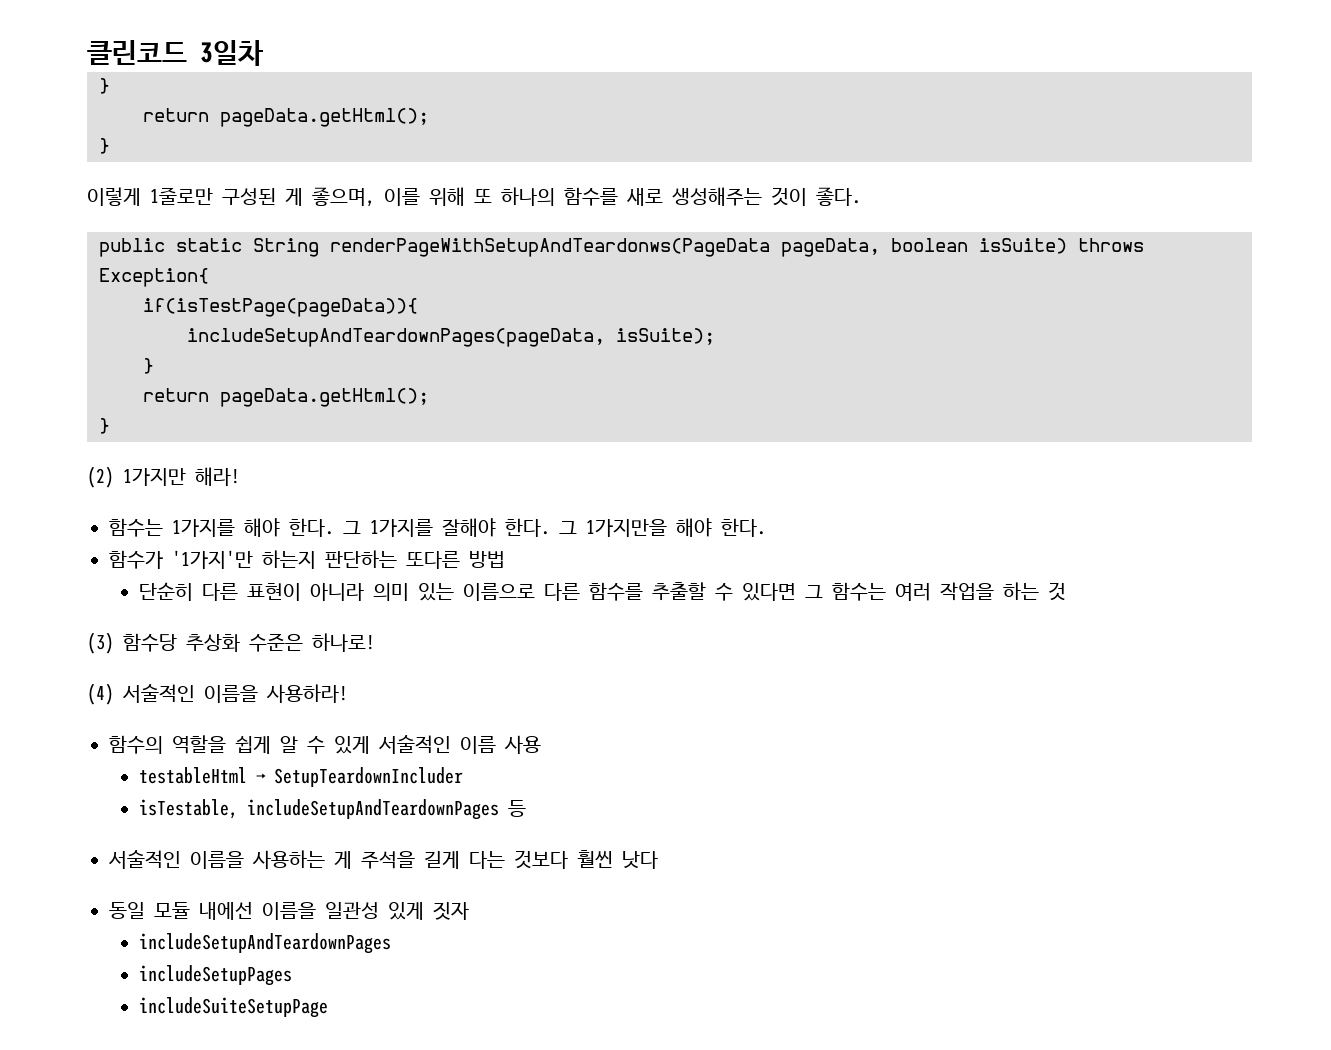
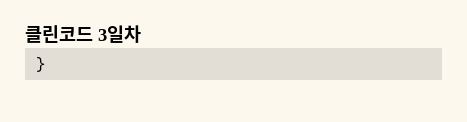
  클린코드 3일차
  }
- return pageData.getHtml();
- }
- 이렇게 1줄로만 구성된 게 좋으며, 이를 위해 또 하나의 함수를 새로 생성해주는 것이 좋다.
- public static String renderPageWithSetupAndTeardonws(PageData pageData, boolean isSuite) throws Exception{
- if(isTestPage(pageData)){
- includeSetupAndTeardownPages(pageData, isSuite);
- }
- return pageData.getHtml();
- }
- (2) 1가지만 해라!
- 함수는 1가지를 해야 한다. 그 1가지를 잘해야 한다. 그 1가지만을 해야 한다.
- 함수가 '1가지'만 하는지 판단하는 또다른 방법
- 단순히 다른 표현이 아니라 의미 있는 이름으로 다른 함수를 추출할 수 있다면 그 함수는 여러 작업을 하는 것
- (3) 함수당 추상화 수준은 하나로!
- (4) 서술적인 이름을 사용하라!
- 함수의 역할을 쉽게 알 수 있게 서술적인 이름 사용
- testableHtml → SetupTeardownIncluder
- isTestable, includeSetupAndTeardownPages 등
- 서술적인 이름을 사용하는 게 주석을 길게 다는 것보다 훨씬 낫다
- 동일 모듈 내에선 이름을 일관성 있게 짓자
- includeSetupAndTeardownPages
- includeSetupPages
- includeSuiteSetupPage

